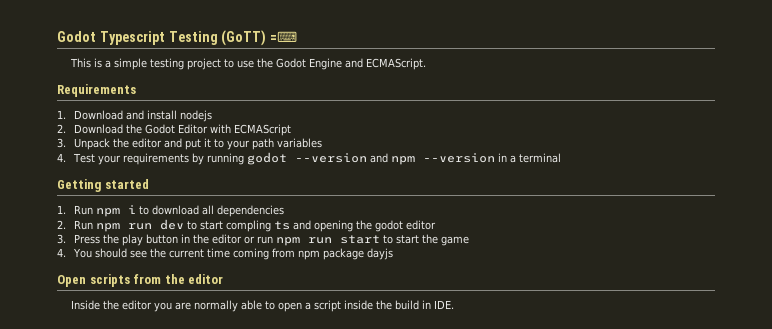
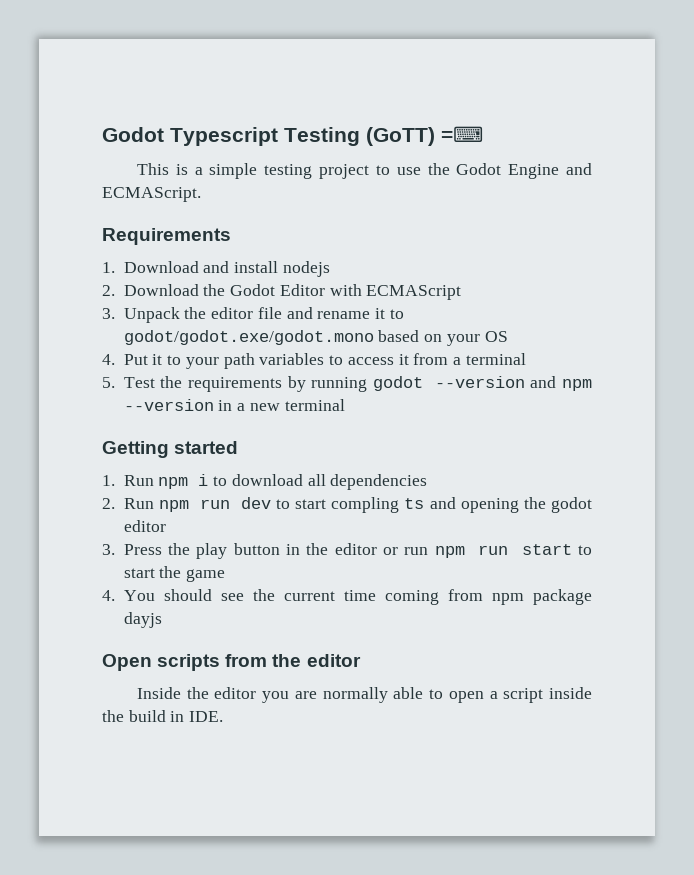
- 3. Unpack the editor and put it to your path variables
- 4. Test your requirements by running godot --version and npm --version in a terminal
+ 3. Unpack the editor file and rename it to godot/godot.exe/godot.mono based on your OS
+ 4. Put it to your path variables to access it from a terminal
+ 5. Test the requirements by running godot --version and npm --version in a new terminal

